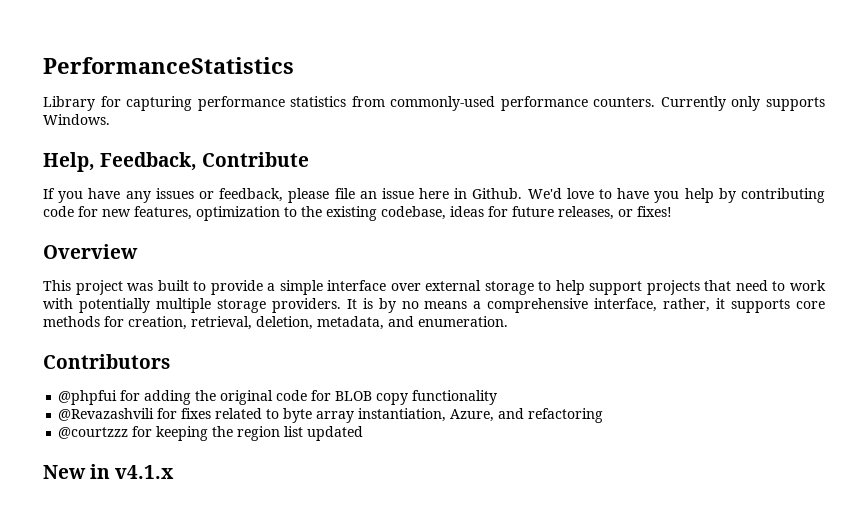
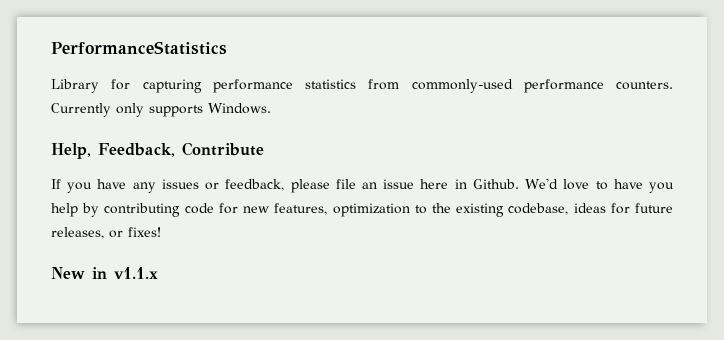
- Overview
- This project was built to provide a simple interface over external storage to help support projects that need to work with potentially multiple storage providers. It is by no means a comprehensive interface, rather, it supports core methods for creation, retrieval, deletion, metadata, and enumeration.
- Contributors
- @phpfui for adding the original code for BLOB copy functionality
- @Revazashvili for fixes related to byte array instantiation, Azure, and refactoring
- @courtzzz for keeping the region list updated
- New in v4.1.x
+ New in v1.1.x

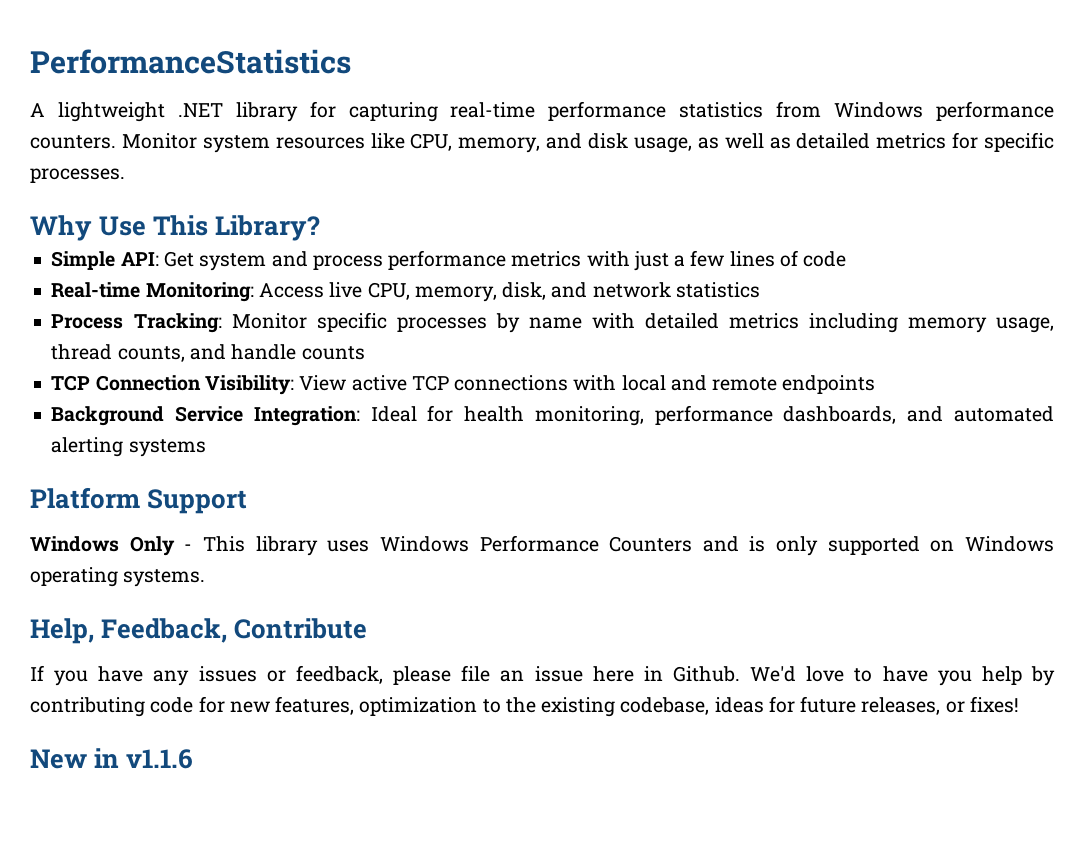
- Library for capturing performance statistics from commonly-used performance counters.
+ A lightweight .NET library for capturing real-time performance statistics from Windows performance counters.
- Currently only supports Windows.
+ Monitor system resources like CPU, memory, and disk usage, as well as detailed metrics for specific processes.
+ Why Use This Library?
+ Simple API: Get system and process performance metrics with just a few lines of code
+ Real-time Monitoring: Access live CPU, memory, disk, and network statistics
+ Process Tracking: Monitor specific processes by name with detailed metrics including memory usage, thread counts, and handle counts
+ TCP Connection Visibility: View active TCP connections with local and remote endpoints
+ Background Service Integration: Ideal for health monitoring, performance dashboards, and automated alerting systems
+ Platform Support
+ Windows Only - This library uses Windows Performance Counters and is only supported on Windows operating systems.
- New in v1.1.x
+ New in v1.1.6

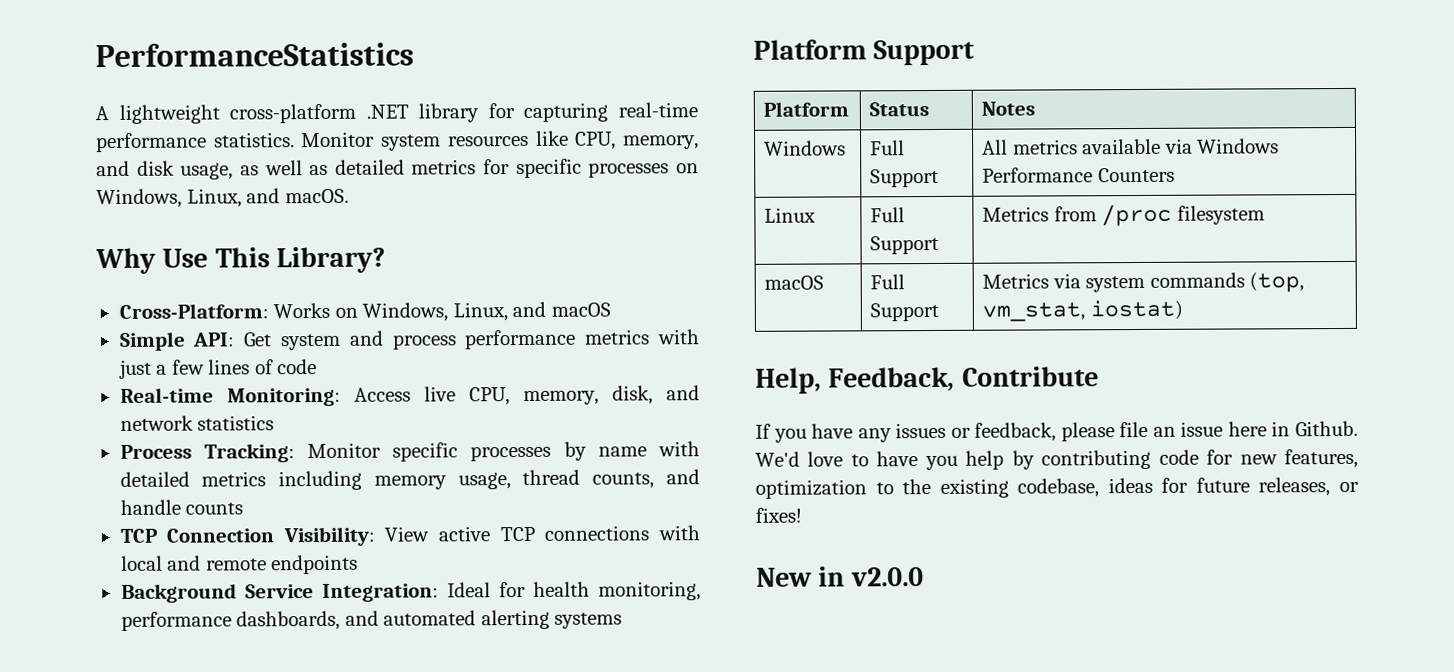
- A lightweight .NET library for capturing real-time performance statistics from Windows performance counters.
+ A lightweight cross-platform .NET library for capturing real-time performance statistics.
- Monitor system resources like CPU, memory, and disk usage, as well as detailed metrics for specific processes.
+ Monitor system resources like CPU, memory, and disk usage, as well as detailed metrics for specific processes on Windows, Linux, and macOS.
  Why Use This Library?
+ Cross-Platform: Works on Windows, Linux, and macOS
- Windows Only - This library uses Windows Performance Counters and is only supported on Windows operating systems.
+ Platform | Status | Notes
+ Windows | Full Support | All metrics available via Windows Performance Counters
+ Linux | Full Support | Metrics from /proc filesystem
+ macOS | Full Support | Metrics via system commands (top, vm_stat, iostat)
- New in v1.1.6
+ New in v2.0.0

